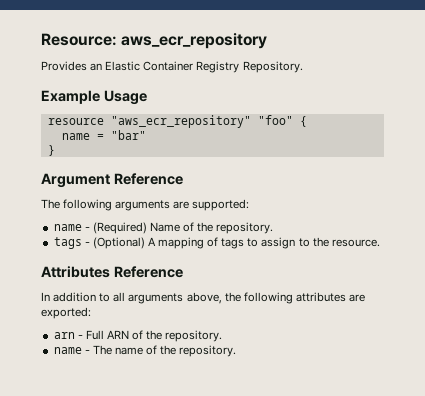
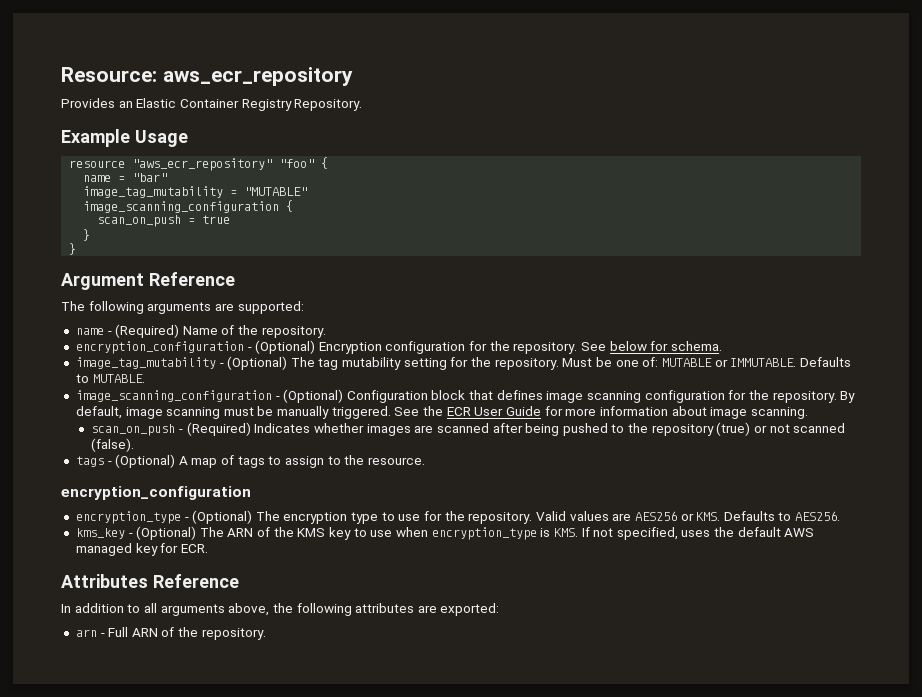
+ image_tag_mutability = "MUTABLE"
+ image_scanning_configuration {
+ scan_on_push = true
+ }
+ encryption_configuration - (Optional) Encryption configuration for the repository. See below for schema.
+ image_tag_mutability - (Optional) The tag mutability setting for the repository. Must be one of: MUTABLE or IMMUTABLE. Defaults to MUTABLE.
+ image_scanning_configuration - (Optional) Configuration block that defines image scanning configuration for the repository. By default, image scanning must be manually triggered. See the ECR User Guide for more information about image scanning.
+ scan_on_push - (Required) Indicates whether images are scanned after being pushed to the repository (true) or not scanned (false).
- tags - (Optional) A mapping of tags to assign to the resource.
+ tags - (Optional) A map of tags to assign to the resource.
+ encryption_configuration
+ encryption_type - (Optional) The encryption type to use for the repository. Valid values are AES256 or KMS. Defaults to AES256.
+ kms_key - (Optional) The ARN of the KMS key to use when encryption_type is KMS. If not specified, uses the default AWS managed key for ECR.
- name - The name of the repository.

